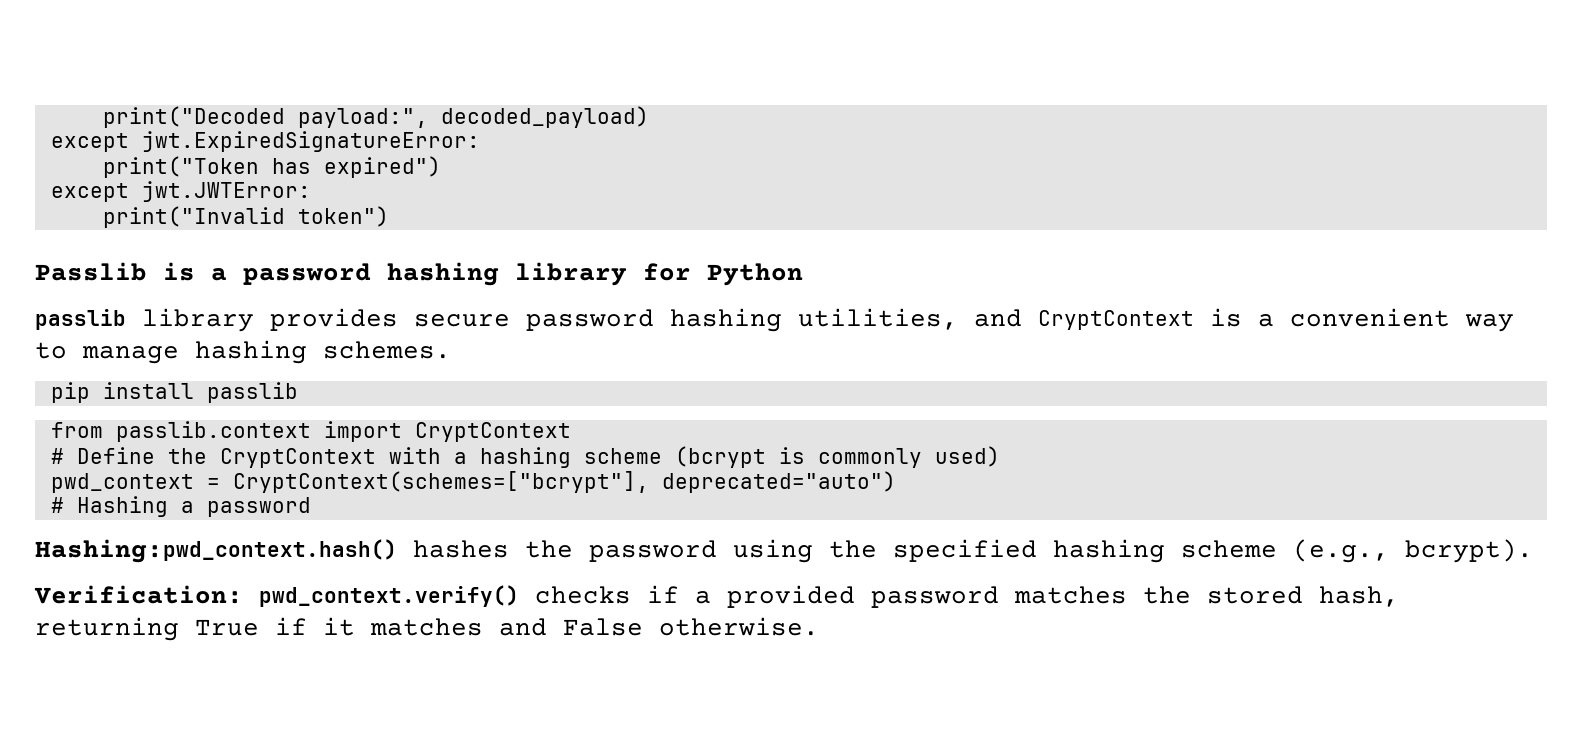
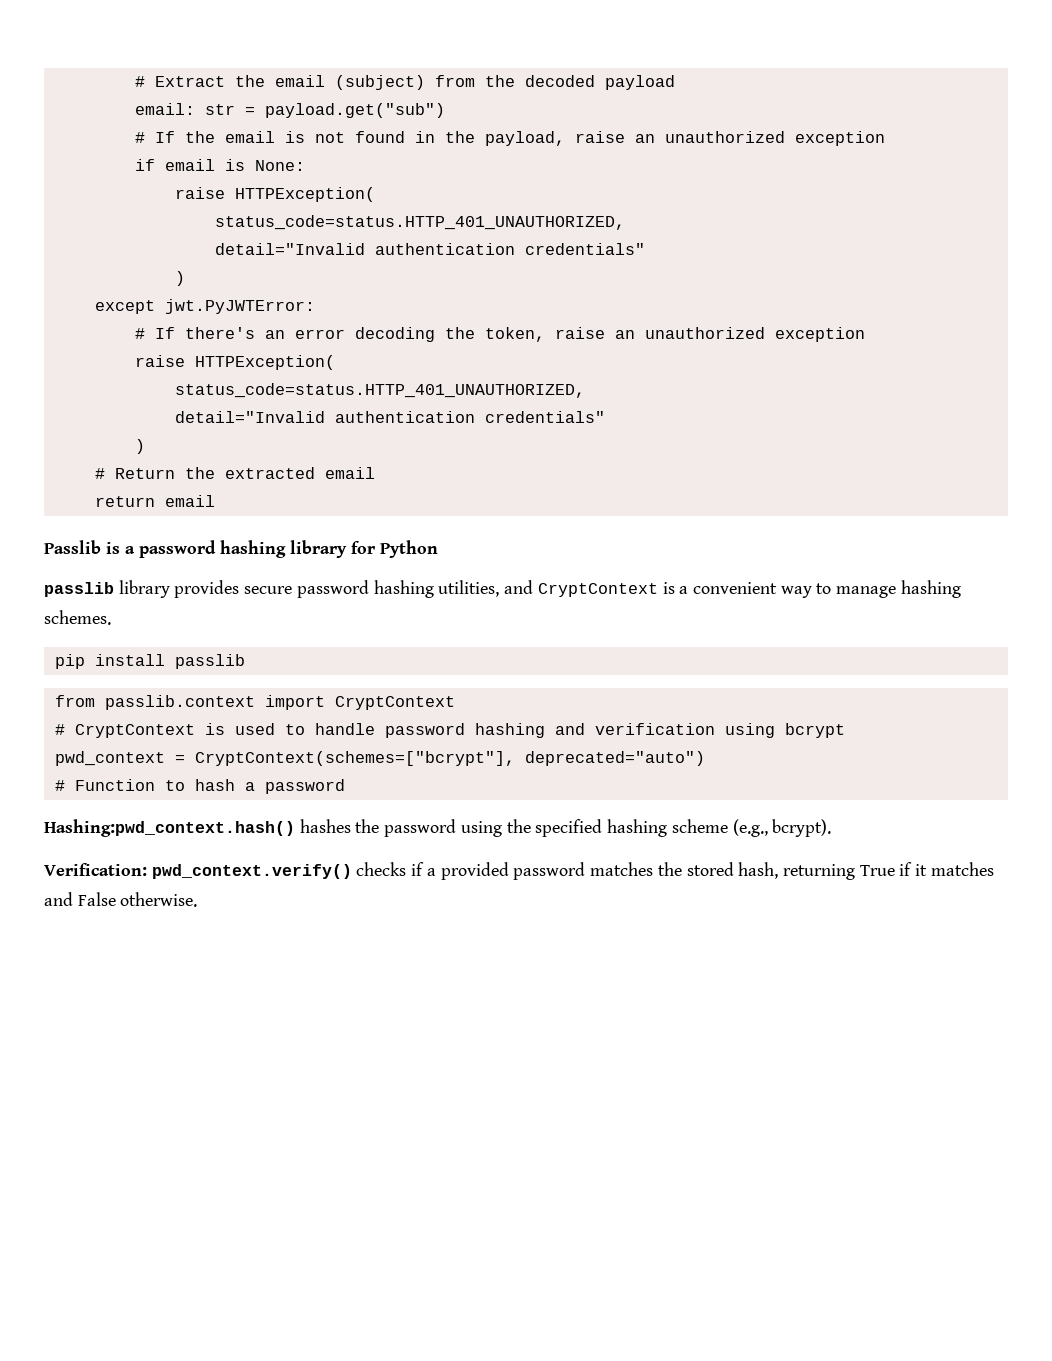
- print("Decoded payload:", decoded_payload)
- except jwt.ExpiredSignatureError:
- print("Token has expired")
- except jwt.JWTError:
- print("Invalid token")
+ # Extract the email (subject) from the decoded payload
+ email: str = payload.get("sub")
+ # If the email is not found in the payload, raise an unauthorized exception
+ if email is None:
+ raise HTTPException(
+ status_code=status.HTTP_401_UNAUTHORIZED,
+ detail="Invalid authentication credentials"
+ )
+ except jwt.PyJWTError:
+ # If there's an error decoding the token, raise an unauthorized exception
+ raise HTTPException(
+ status_code=status.HTTP_401_UNAUTHORIZED,
+ detail="Invalid authentication credentials"
+ )
+ # Return the extracted email
+ return email
- # Define the CryptContext with a hashing scheme (bcrypt is commonly used)
+ # CryptContext is used to handle password hashing and verification using bcrypt
- # Hashing a password
+ # Function to hash a password

